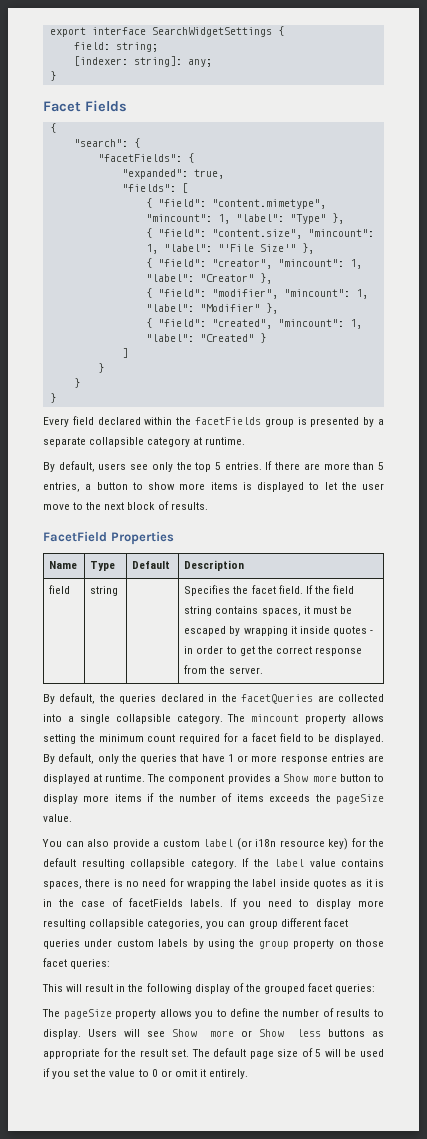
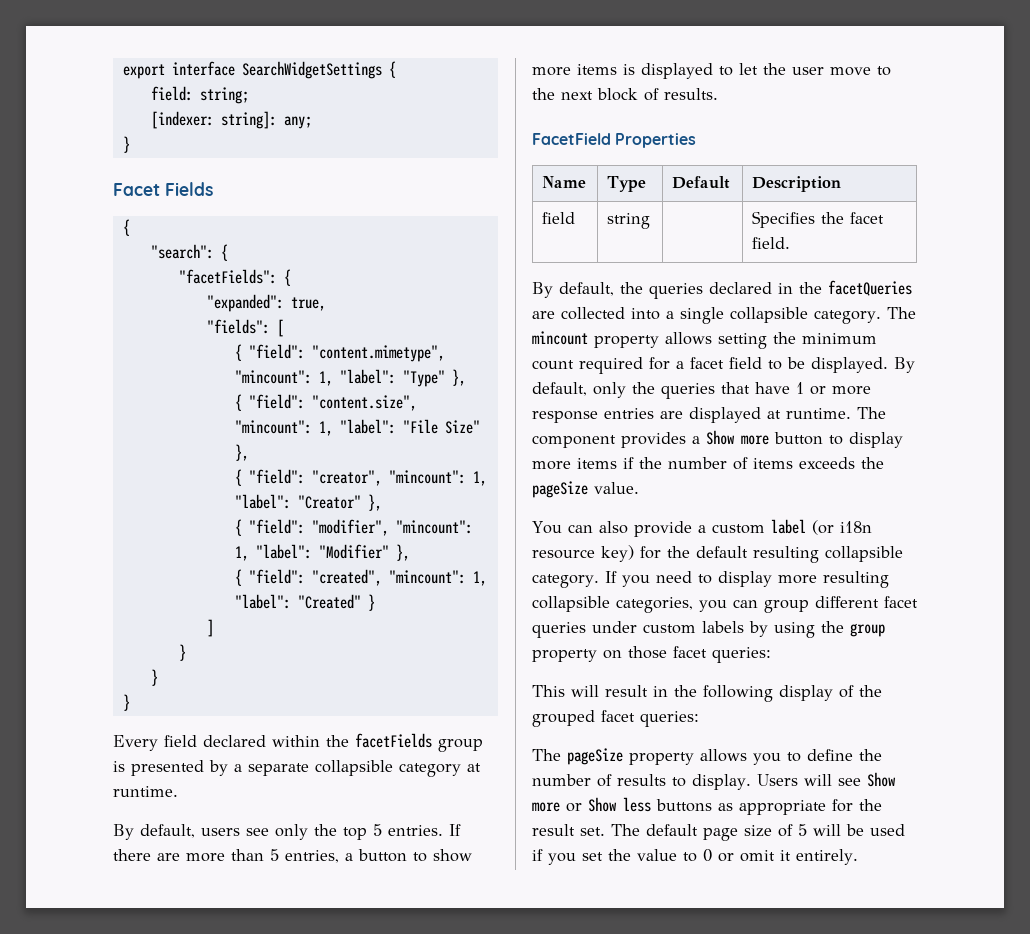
- { "field": "content.size", "mincount": 1, "label": "'File Size'" },
+ { "field": "content.size", "mincount": 1, "label": "File Size" },
- field | string | | Specifies the facet field. If the field string contains spaces, it must be escaped by wrapping it inside quotes - in order to get the correct response from the server.
+ field | string | | Specifies the facet field.
- If the label value contains spaces, there is no need for wrapping the label inside quotes as it is in the case of facetFields labels. If you need to display more resulting collapsible categories, you can group different facet queries under custom labels by using the group property on those facet queries:
+ If you need to display more resulting collapsible categories, you can group different facet queries under custom labels by using the group property on those facet queries:

